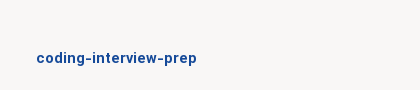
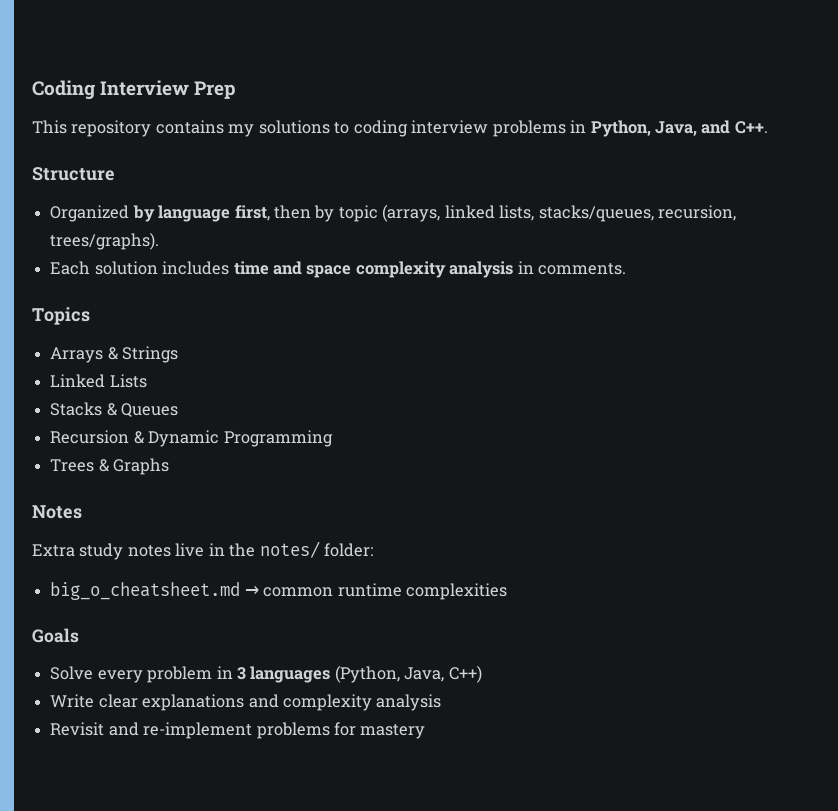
- coding-interview-prep
+ Coding Interview Prep
+ This repository contains my solutions to coding interview problems in Python, Java, and C++.
+ Structure
+ Organized by language first, then by topic (arrays, linked lists, stacks/queues, recursion, trees/graphs).
+ Each solution includes time and space complexity analysis in comments.
+ Topics
+ Arrays & Strings
+ Linked Lists
+ Stacks & Queues
+ Recursion & Dynamic Programming
+ Trees & Graphs
+ Notes
+ Extra study notes live in the notes/ folder:
+ big_o_cheatsheet.md → common runtime complexities
+ Goals
+ Solve every problem in 3 languages (Python, Java, C++)
+ Write clear explanations and complexity analysis
+ Revisit and re-implement problems for mastery

